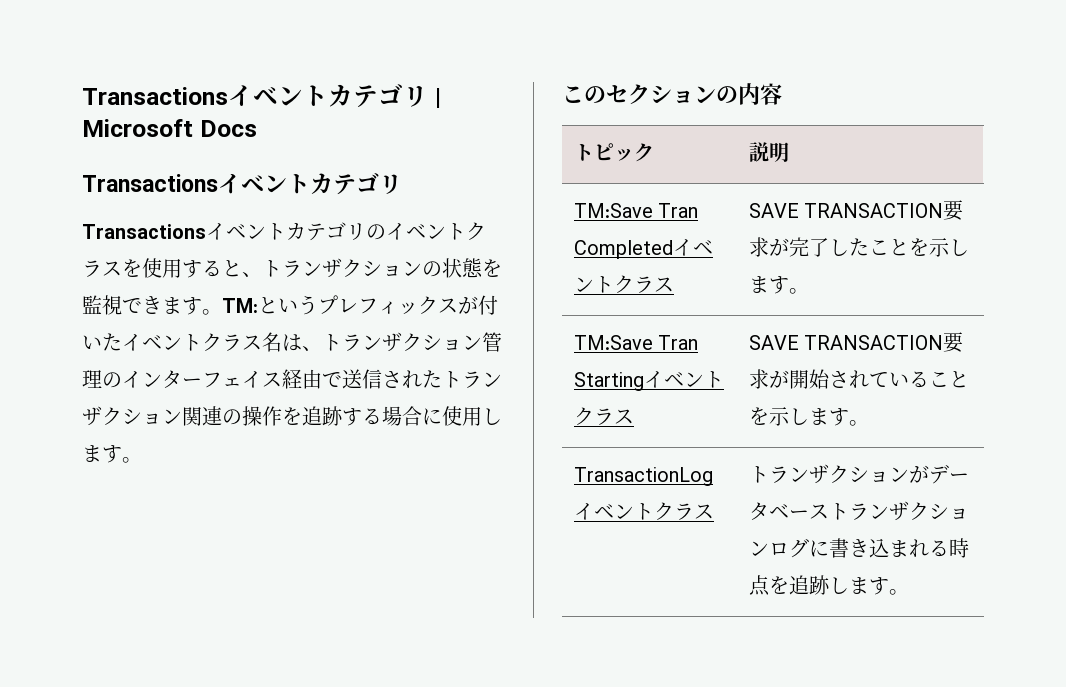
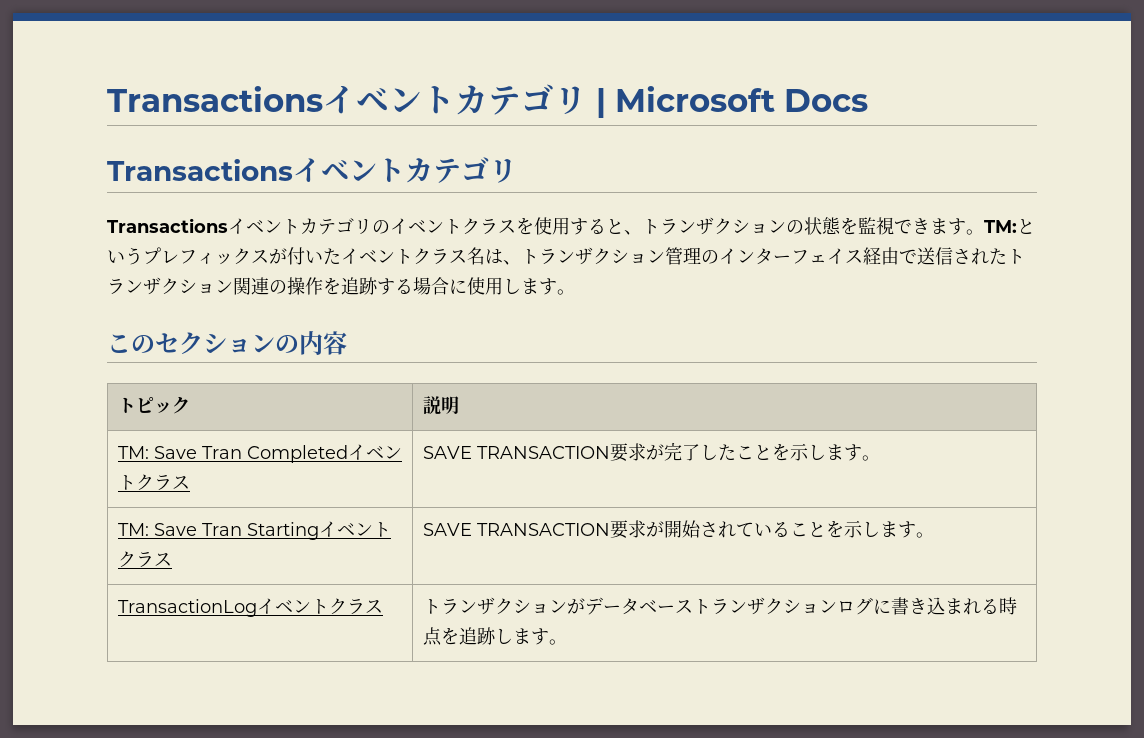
- TM:Save Tran Completedイベントクラス | SAVE TRANSACTION要求が完了したことを示します。
+ TM: Save Tran Completedイベントクラス | SAVE TRANSACTION要求が完了したことを示します。
- TM:Save Tran Startingイベントクラス | SAVE TRANSACTION要求が開始されていることを示します。
+ TM: Save Tran Startingイベントクラス | SAVE TRANSACTION要求が開始されていることを示します。

